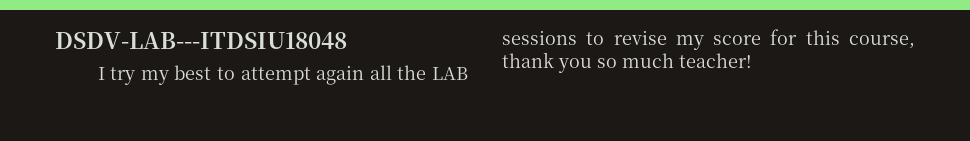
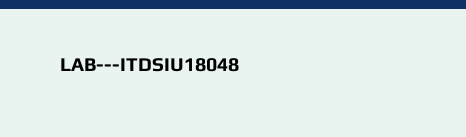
- DSDV-LAB---ITDSIU18048
- I try my best to attempt again all the LAB sessions to revise my score for this course, thank you so much teacher!
+ LAB---ITDSIU18048

